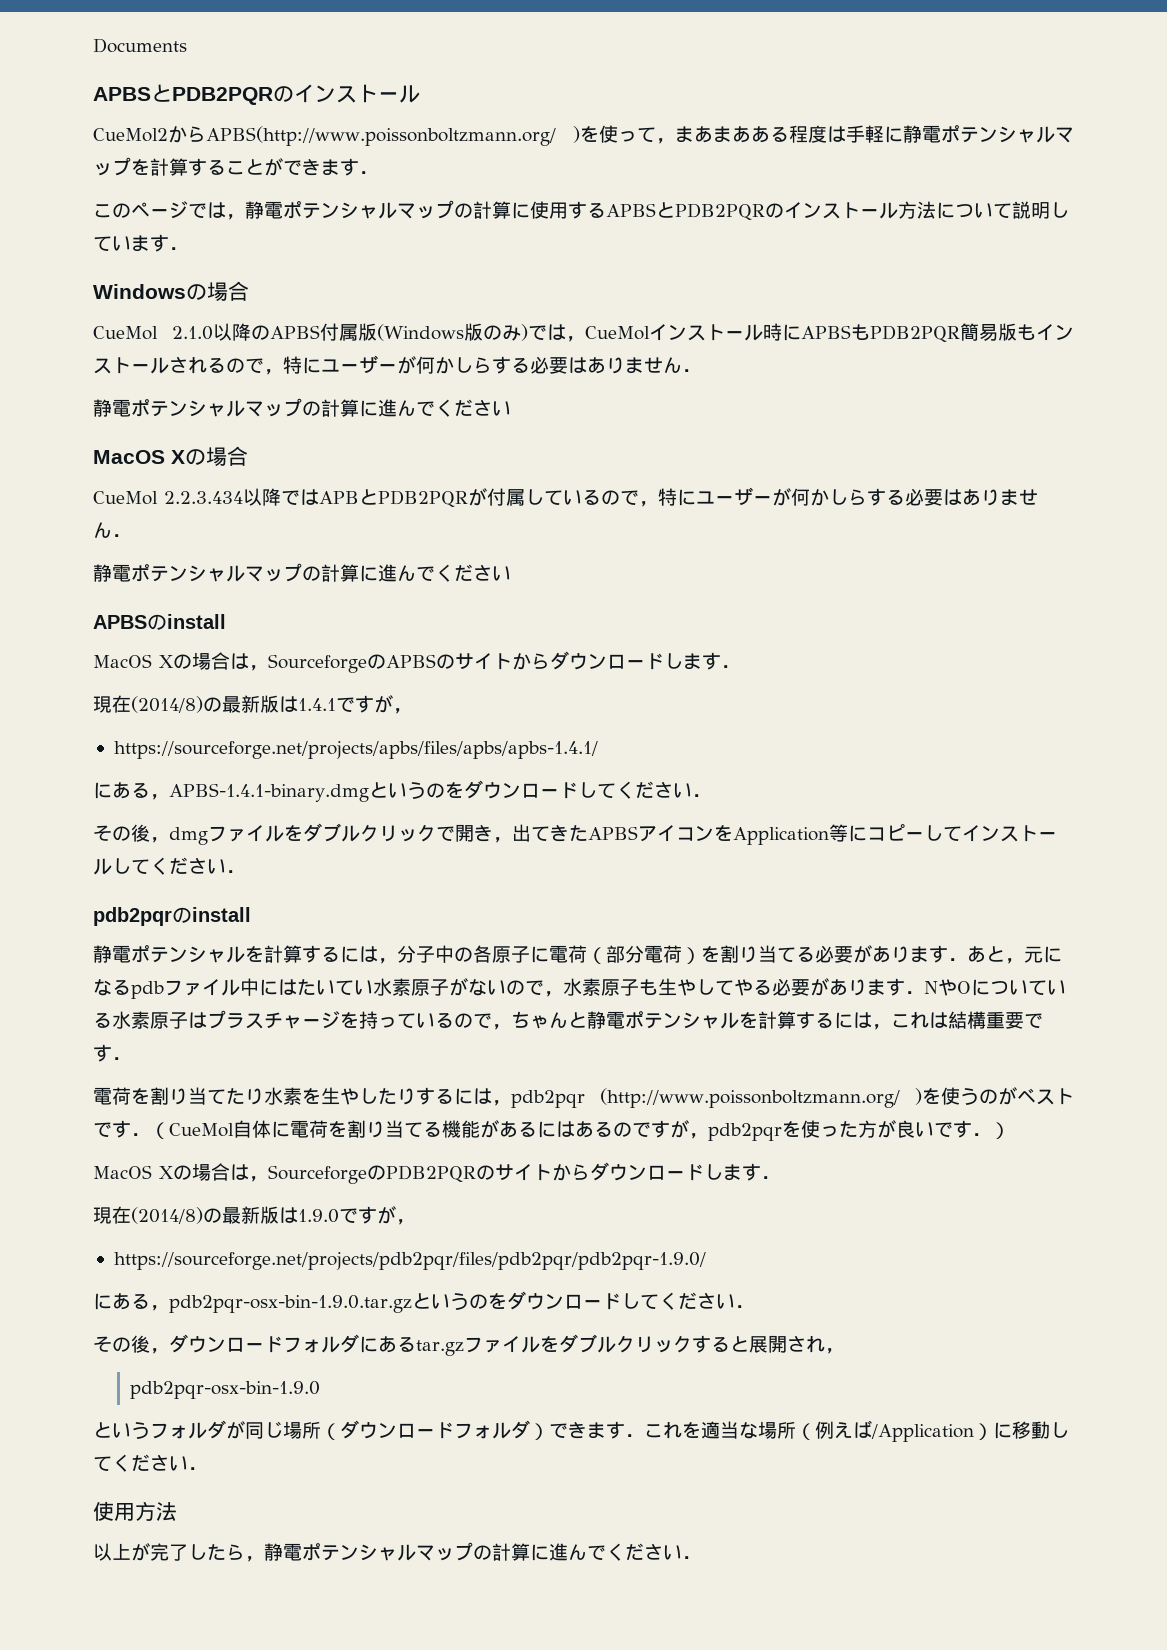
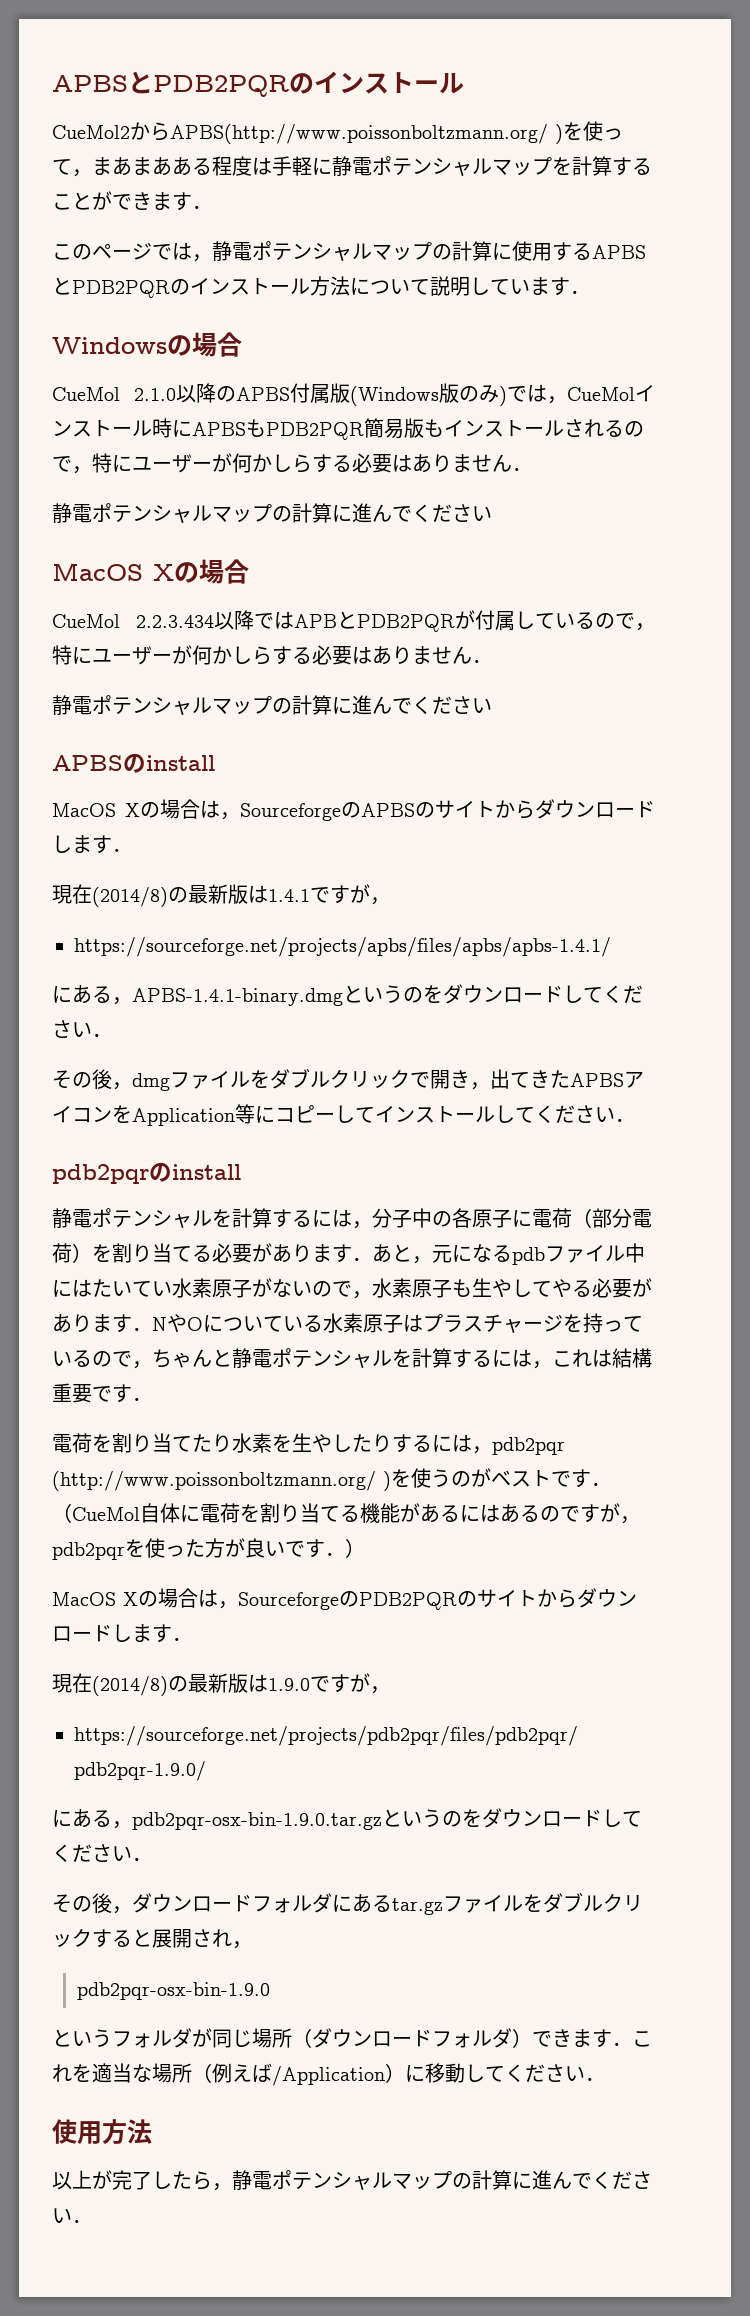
- Documents

